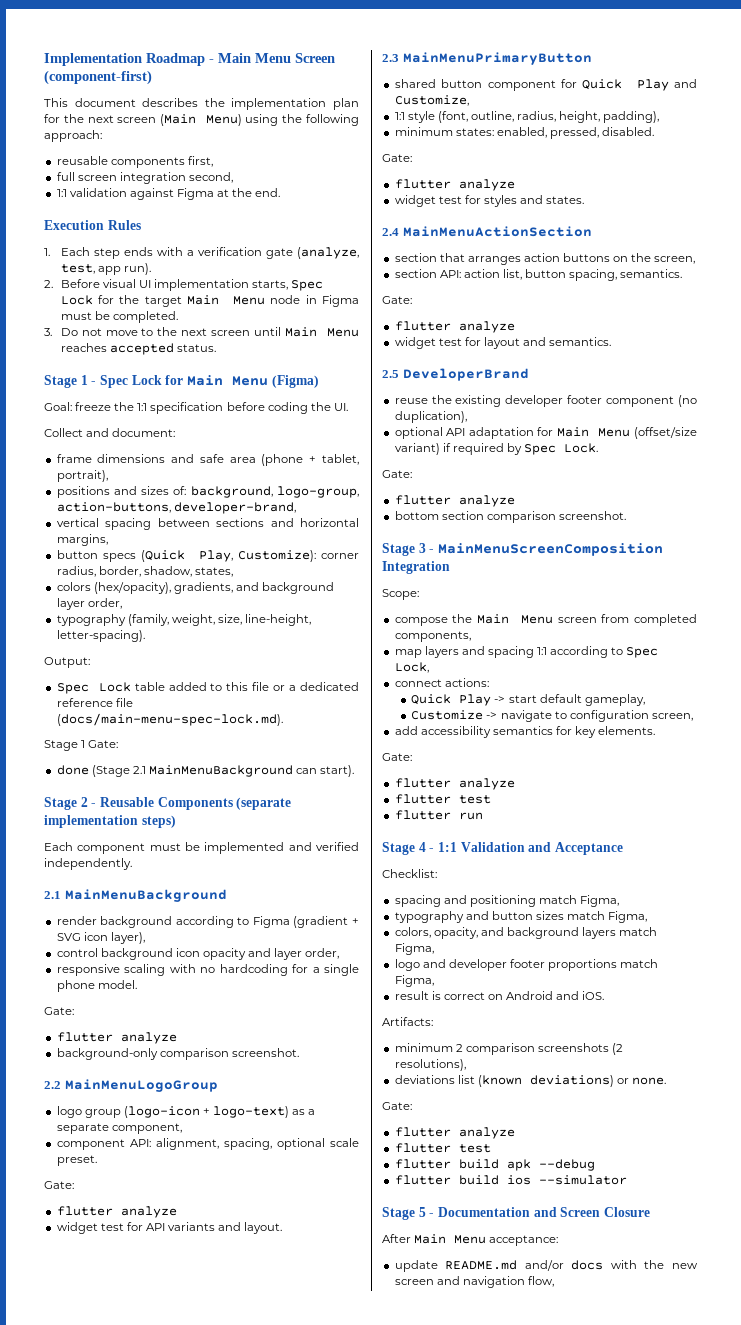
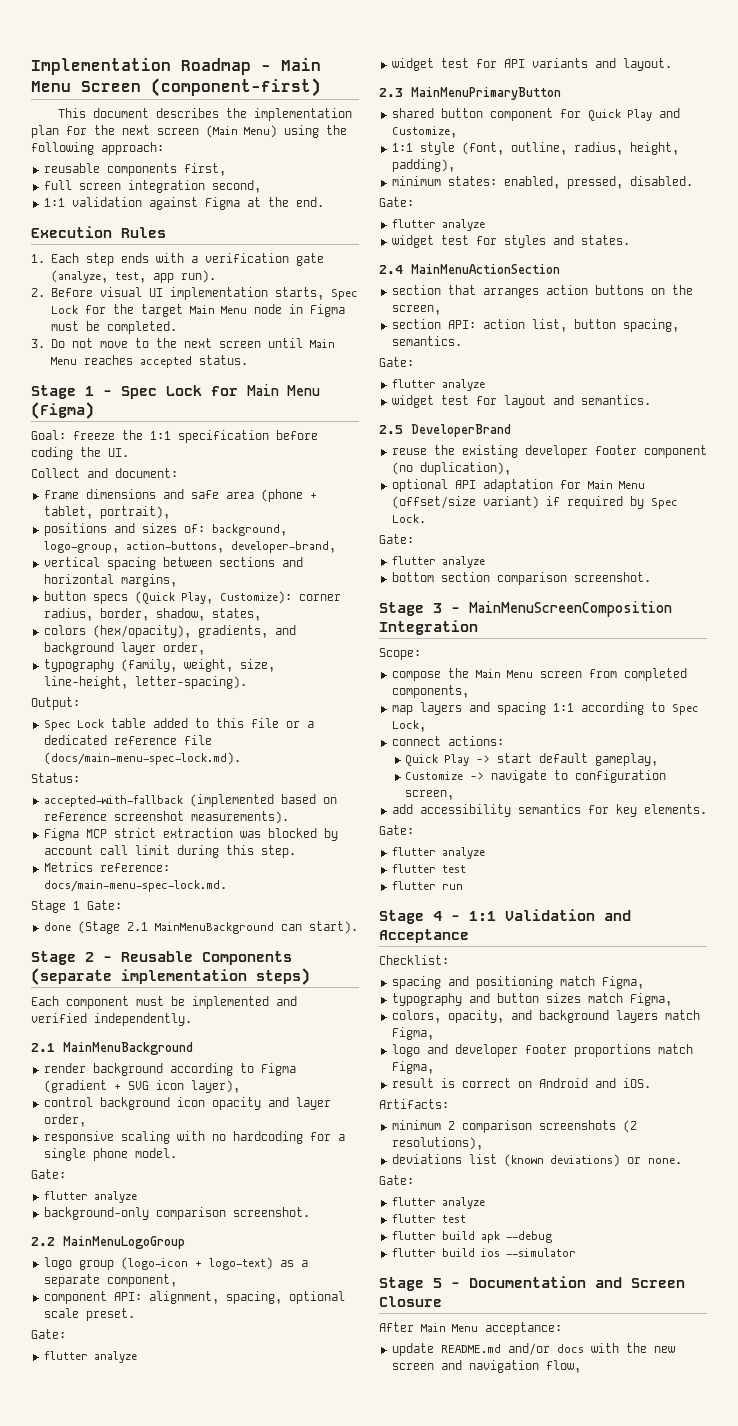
+ Status:
+ accepted-with-fallback (implemented based on reference screenshot measurements).
+ Figma MCP strict extraction was blocked by account call limit during this step.
+ Metrics reference: docs/main-menu-spec-lock.md.

